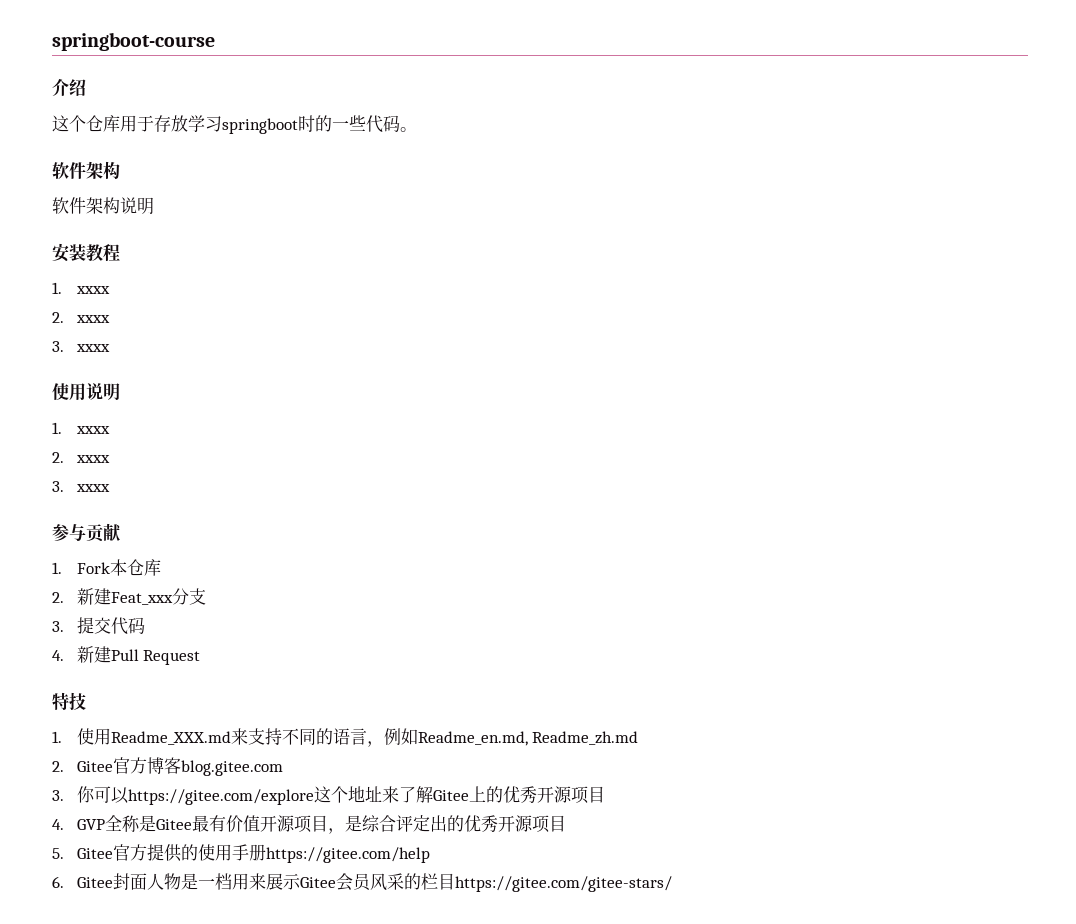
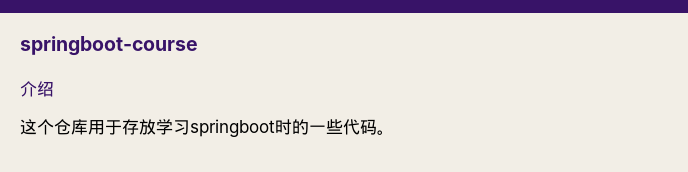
  这个仓库用于存放学习springboot时的一些代码。
- 软件架构
- 软件架构说明
- 安装教程
- 1. xxxx
- 2. xxxx
- 3. xxxx
- 使用说明
- 1. xxxx
- 2. xxxx
- 3. xxxx
- 参与贡献
- 1. Fork本仓库
- 2.新建Feat_xxx分支
- 3.提交代码
- 4.新建Pull Request
- 特技
- 1.使用Readme_XXX.md来支持不同的语言，例如Readme_en.md, Readme_zh.md
- 2. Gitee官方博客blog.gitee.com
- 3.你可以https://gitee.com/explore这个地址来了解Gitee上的优秀开源项目
- 4. GVP全称是Gitee最有价值开源项目，是综合评定出的优秀开源项目
- 5. Gitee官方提供的使用手册https://gitee.com/help
- 6. Gitee封面人物是一档用来展示Gitee会员风采的栏目https://gitee.com/gitee-stars/

